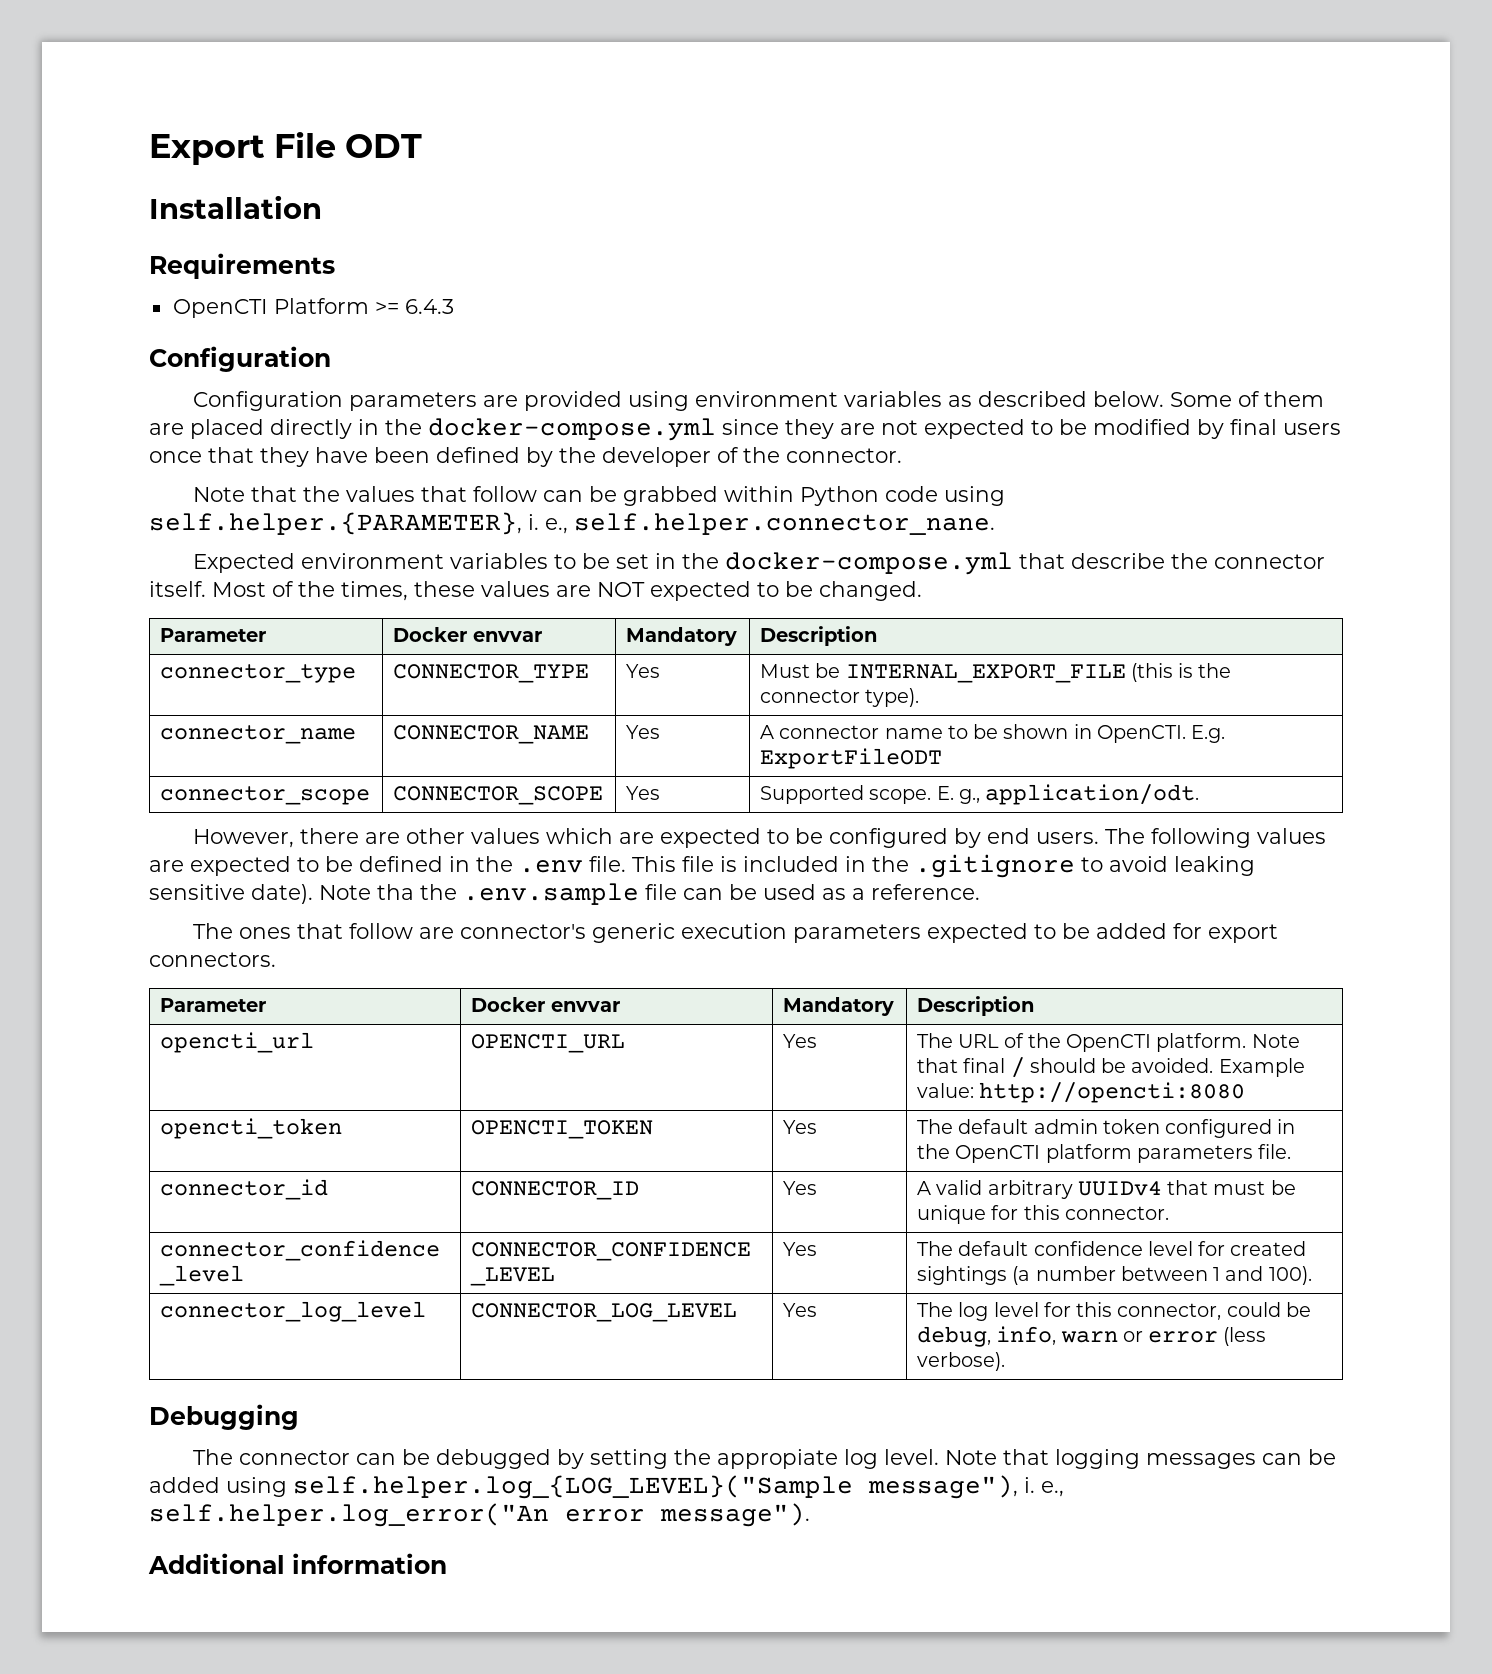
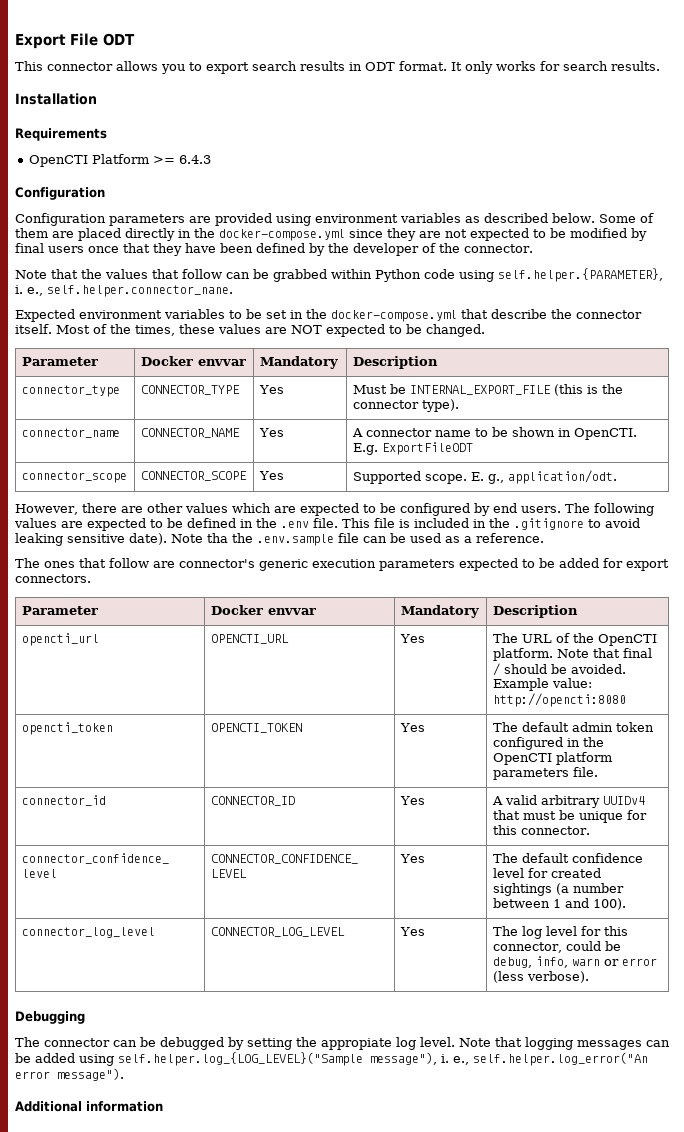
+ This connector allows you to export search results in ODT format. It only works for search results.

